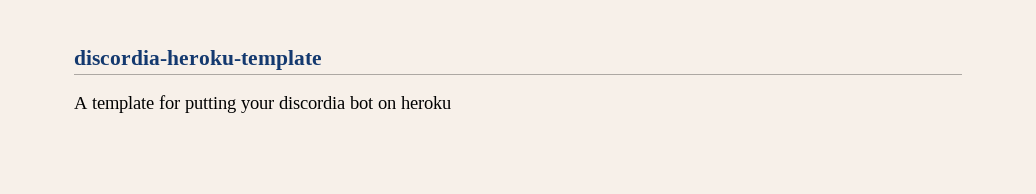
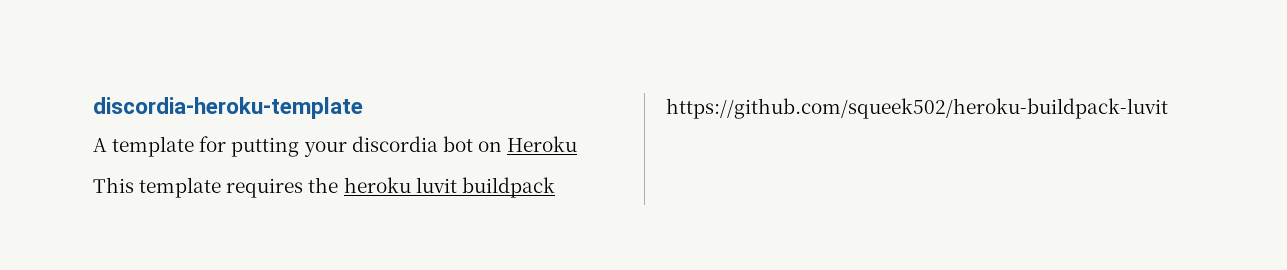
- A template for putting your discordia bot on heroku
+ A template for putting your discordia bot on Heroku
+ This template requires the heroku luvit buildpack https://github.com/squeek502/heroku-buildpack-luvit

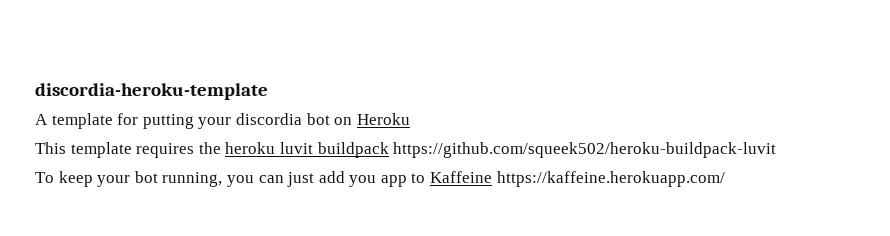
+ To keep your bot running, you can just add you app to Kaffeine https://kaffeine.herokuapp.com/

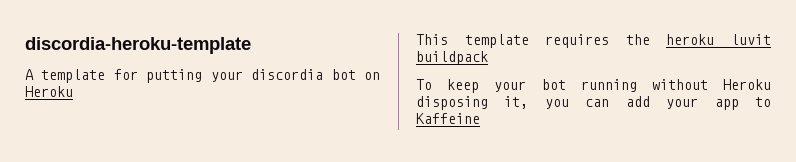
- This template requires the heroku luvit buildpack https://github.com/squeek502/heroku-buildpack-luvit
+ This template requires the heroku luvit buildpack
- To keep your bot running, you can just add you app to Kaffeine https://kaffeine.herokuapp.com/
+ To keep your bot running without Heroku disposing it, you can add your app to Kaffeine

